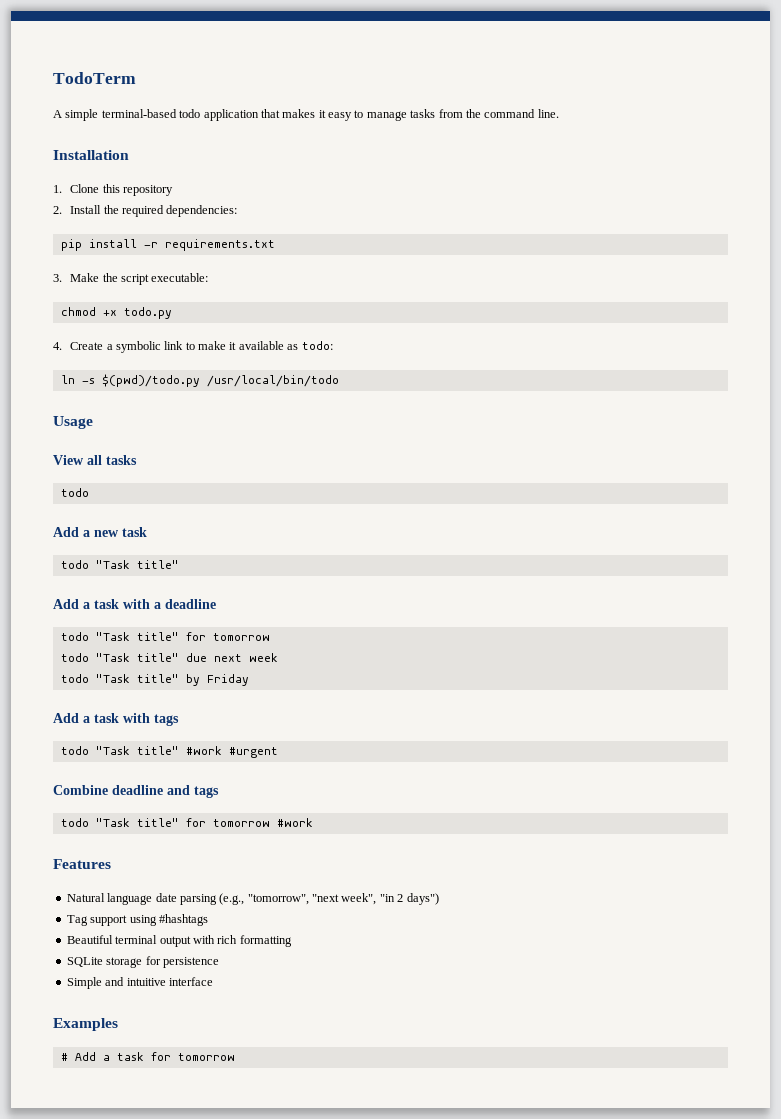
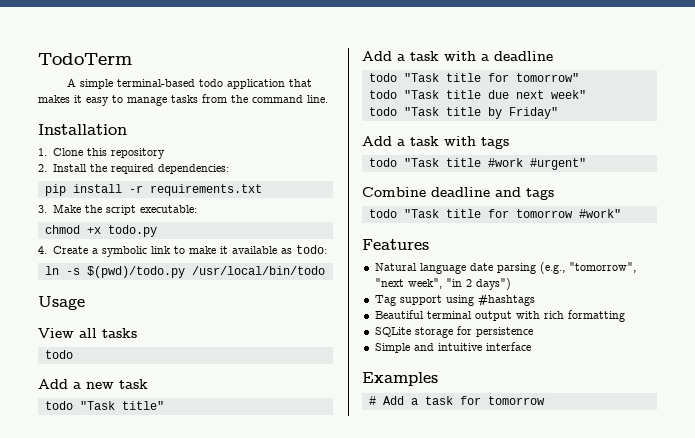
  Add a task with a deadline
- todo "Task title" for tomorrow
- todo "Task title" due next week
- todo "Task title" by Friday
+ todo "Task title for tomorrow"
+ todo "Task title due next week"
+ todo "Task title by Friday"
- todo "Task title" #work #urgent
+ todo "Task title #work #urgent"
- todo "Task title" for tomorrow #work
+ todo "Task title for tomorrow #work"

